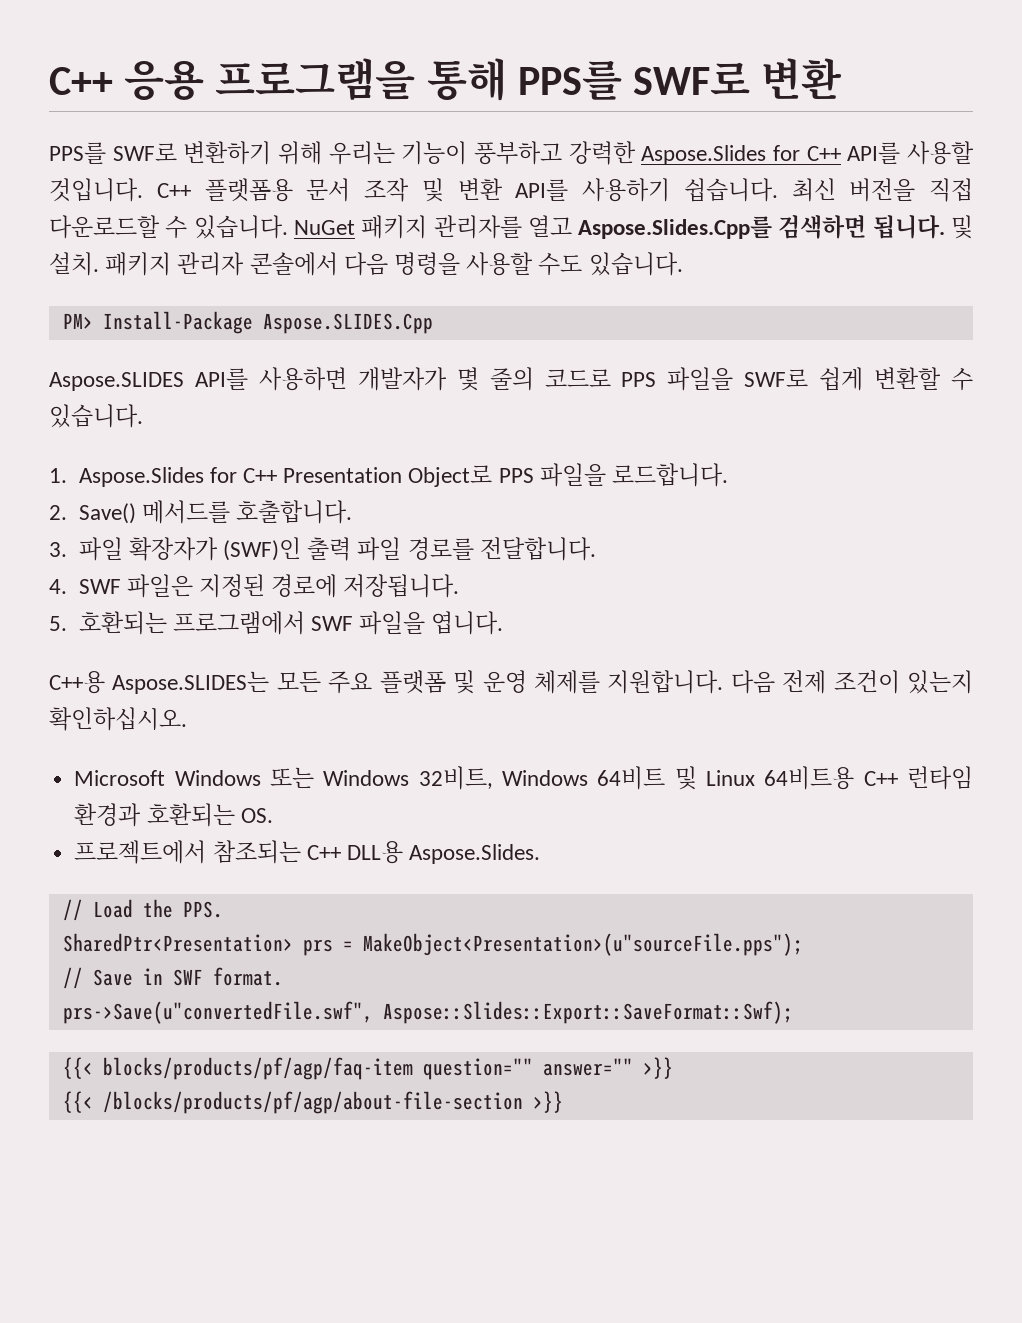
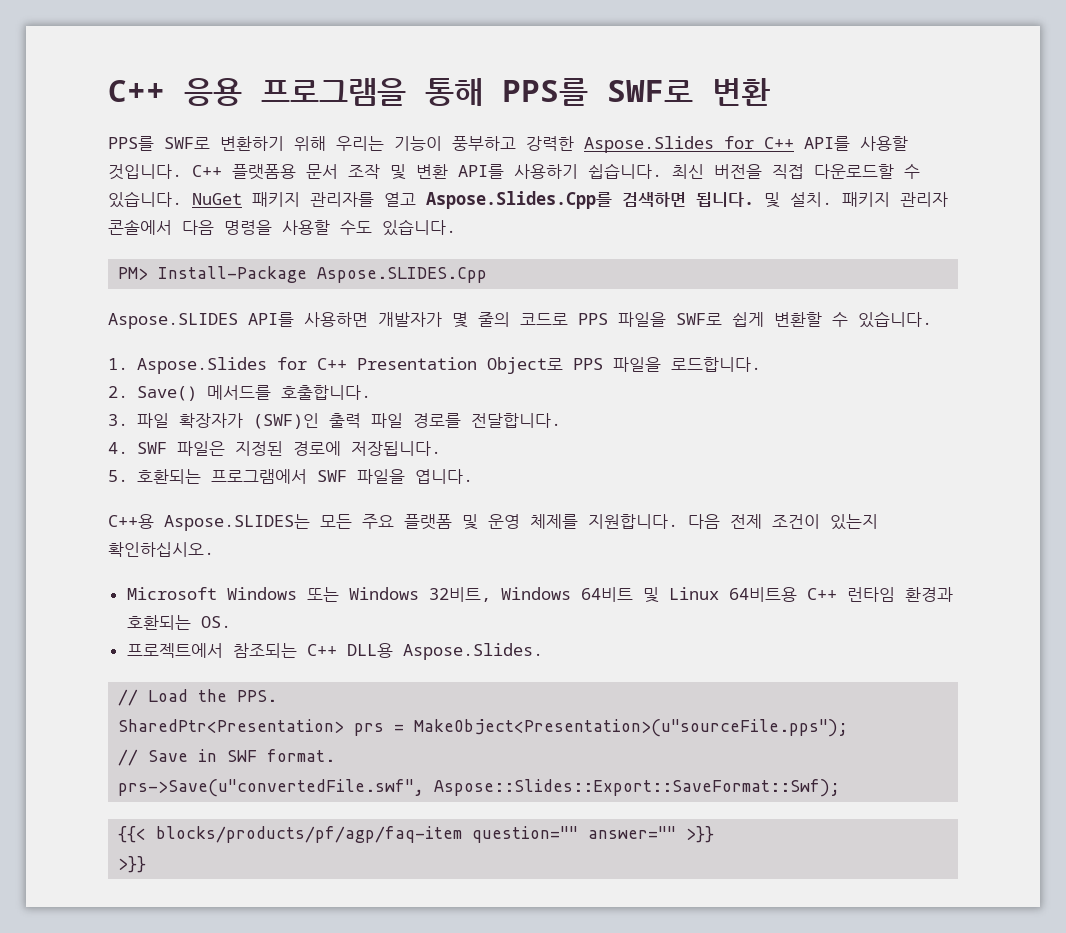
  {{< blocks/products/pf/agp/faq-item question="" answer="" >}}
- {{< /blocks/products/pf/agp/about-file-section >}}
+ >}}

